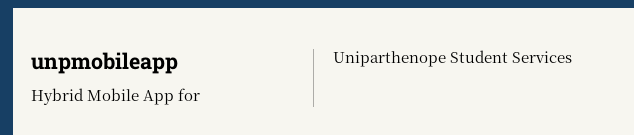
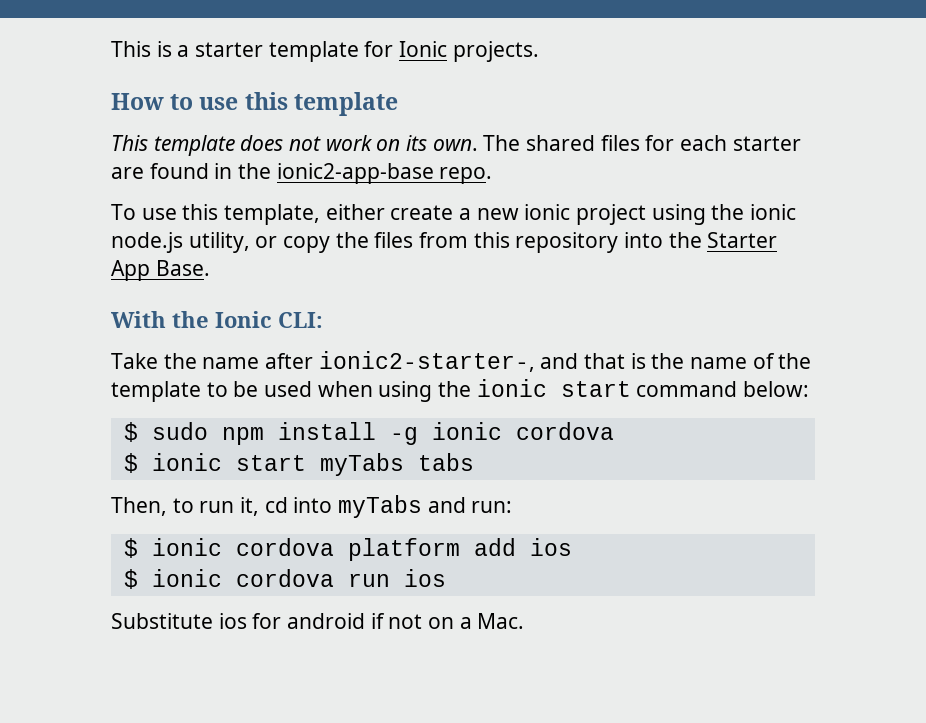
- unpmobileapp
- Hybrid Mobile App for Uniparthenope Student Services
+ This is a starter template for Ionic projects.
+ How to use this template
+ This template does not work on its own. The shared files for each starter are found in the ionic2-app-base repo.
+ To use this template, either create a new ionic project using the ionic node.js utility, or copy the files from this repository into the Starter App Base.
+ With the Ionic CLI:
+ Take the name after ionic2-starter-, and that is the name of the template to be used when using the ionic start command below:
+ $ sudo npm install -g ionic cordova
+ $ ionic start myTabs tabs
+ Then, to run it, cd into myTabs and run:
+ $ ionic cordova platform add ios
+ $ ionic cordova run ios
+ Substitute ios for android if not on a Mac.

